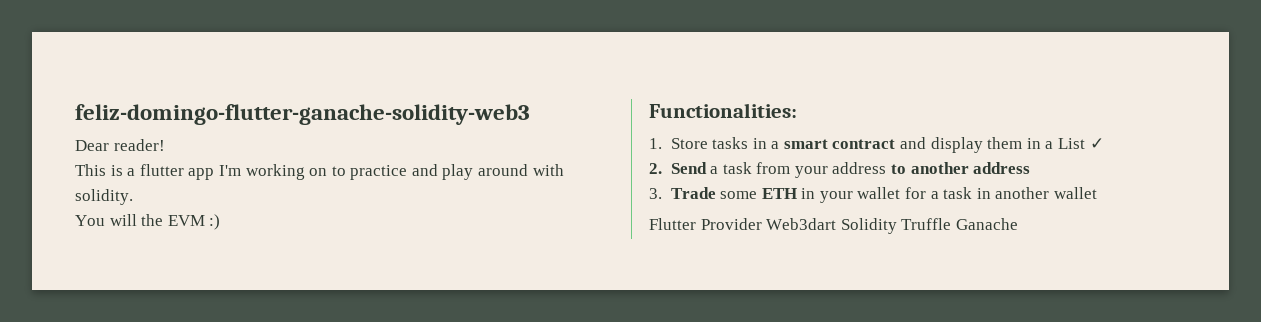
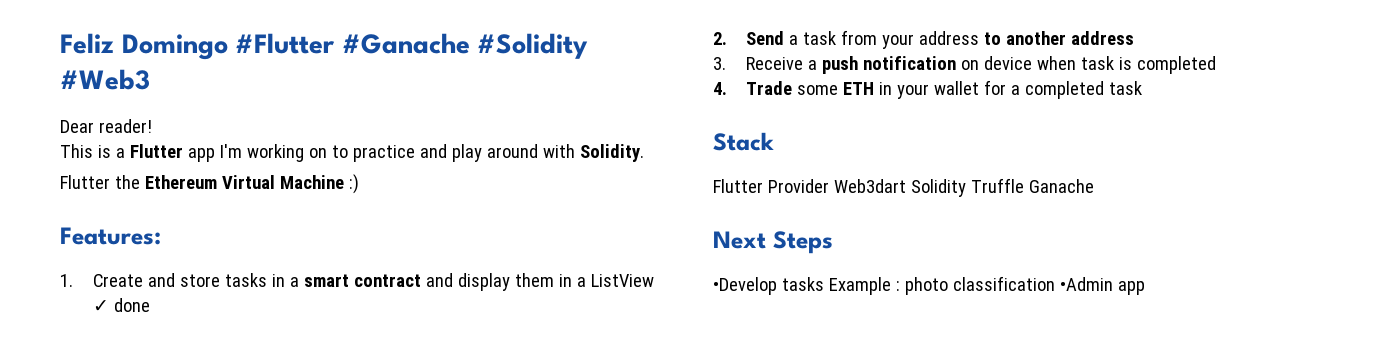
- feliz-domingo-flutter-ganache-solidity-web3
+ Feliz Domingo #Flutter #Ganache #Solidity #Web3
- This is a flutter app I'm working on to practice and play around with solidity.
- You will the EVM :)
+ This is a Flutter app I'm working on to practice and play around with Solidity.
+ Flutter the Ethereum Virtual Machine :)
- Functionalities:
+ Features:
- 1. Store tasks in a smart contract and display them in a List ✓
+ 1. Create and store tasks in a smart contract and display them in a ListView ✓ done
- 3. Trade some ETH in your wallet for a task in another wallet
+ 3. Receive a push notification on device when task is completed
+ 4. Trade some ETH in your wallet for a completed task
+ Stack
+ Next Steps
+ •Develop tasks Example : photo classification •Admin app

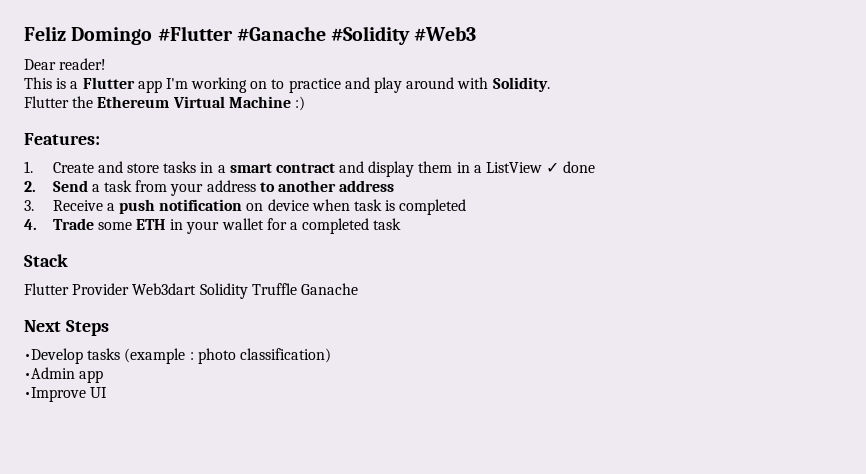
- •Develop tasks Example : photo classification •Admin app
+ •Develop tasks (example : photo classification)
+ •Admin app
+ •Improve UI

